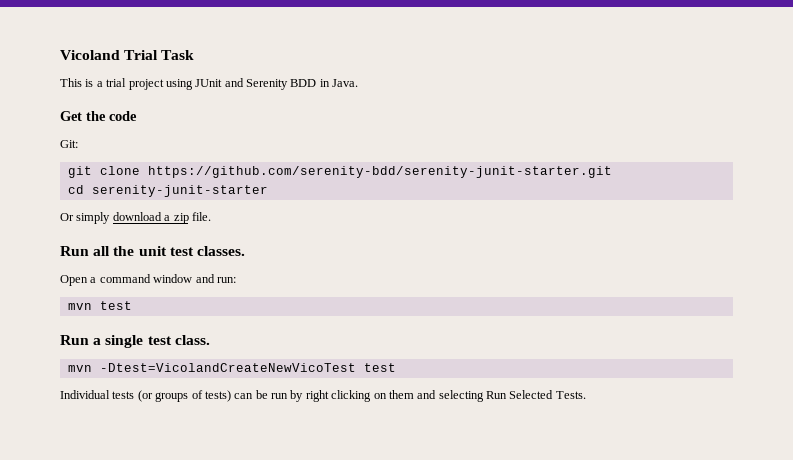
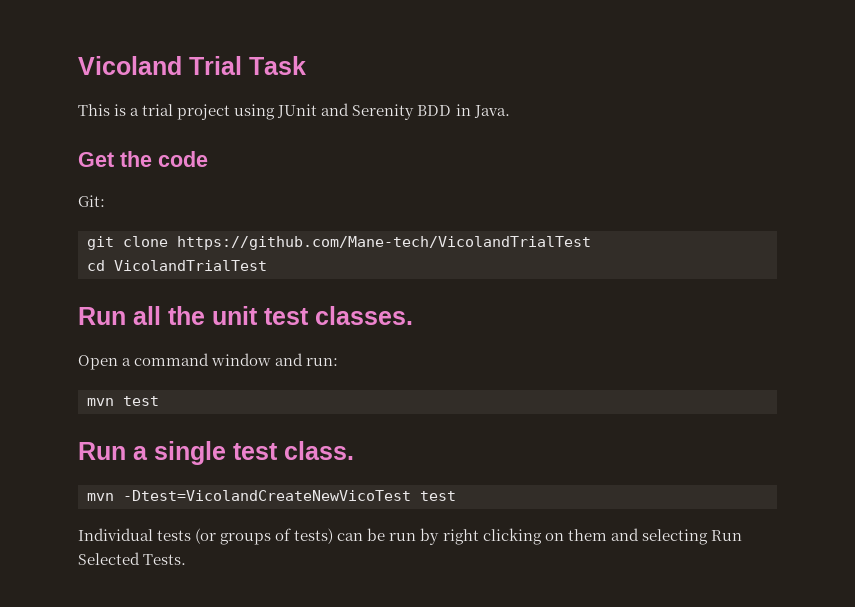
- git clone https://github.com/serenity-bdd/serenity-junit-starter.git
+ git clone https://github.com/Mane-tech/VicolandTrialTest
- cd serenity-junit-starter
- Or simply download a zip file.
+ cd VicolandTrialTest

